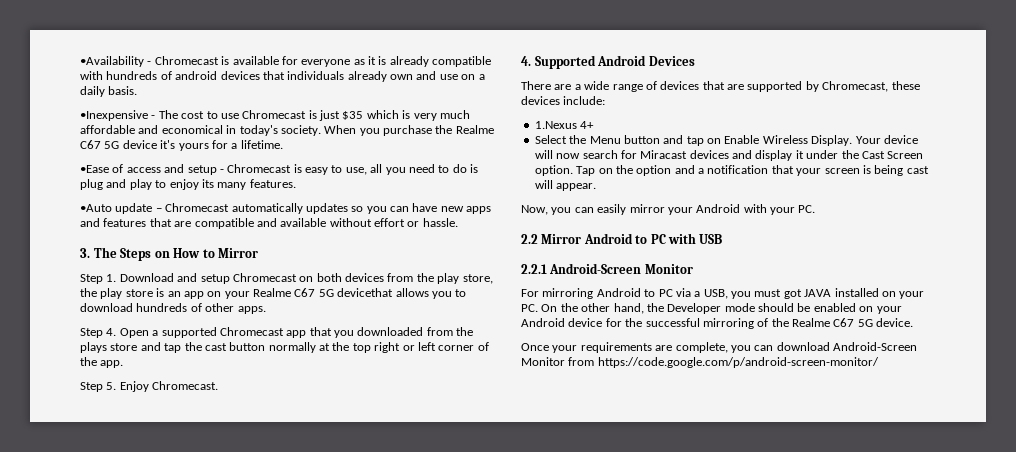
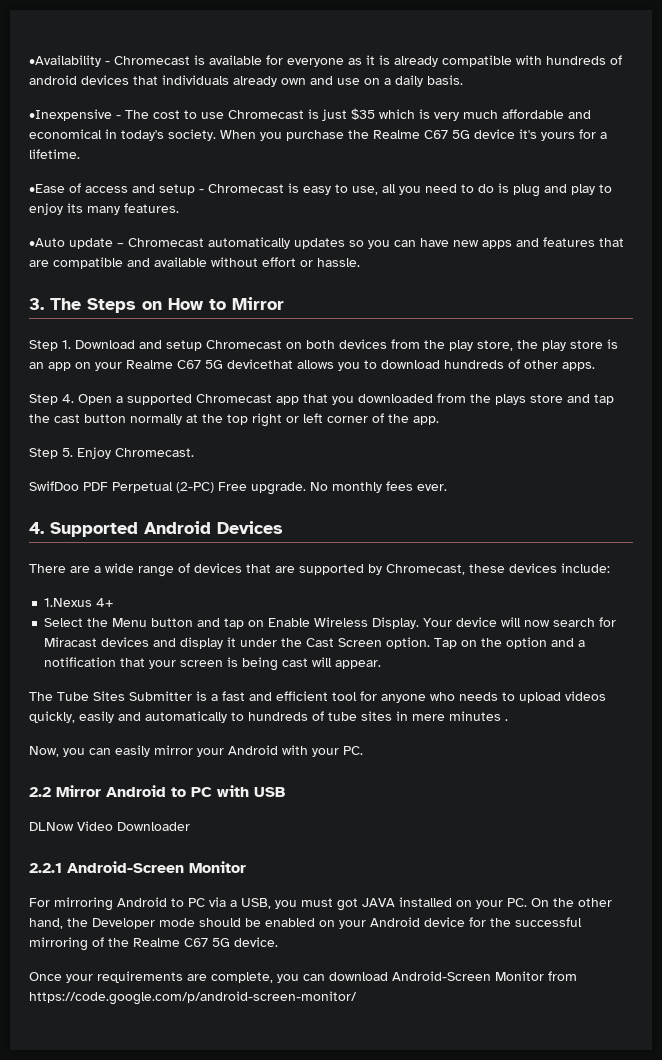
+ SwifDoo PDF Perpetual (2-PC) Free upgrade. No monthly fees ever.
+ The Tube Sites Submitter is a fast and efficient tool for anyone who needs to upload videos quickly, easily and automatically to hundreds of tube sites in mere minutes .
+ DLNow Video Downloader

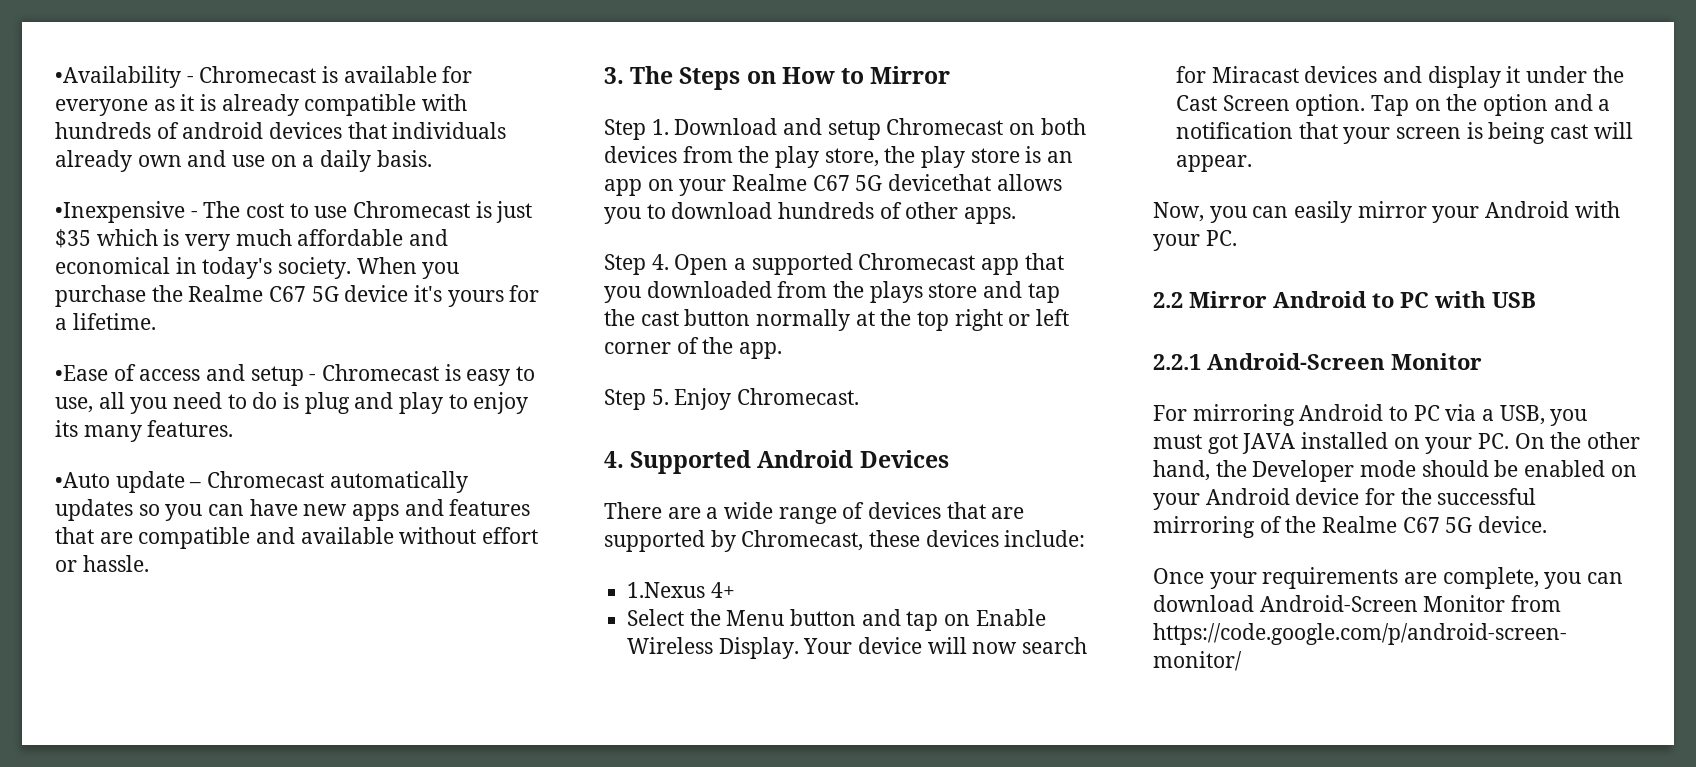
- SwifDoo PDF Perpetual (2-PC) Free upgrade. No monthly fees ever.
- The Tube Sites Submitter is a fast and efficient tool for anyone who needs to upload videos quickly, easily and automatically to hundreds of tube sites in mere minutes .
- DLNow Video Downloader

